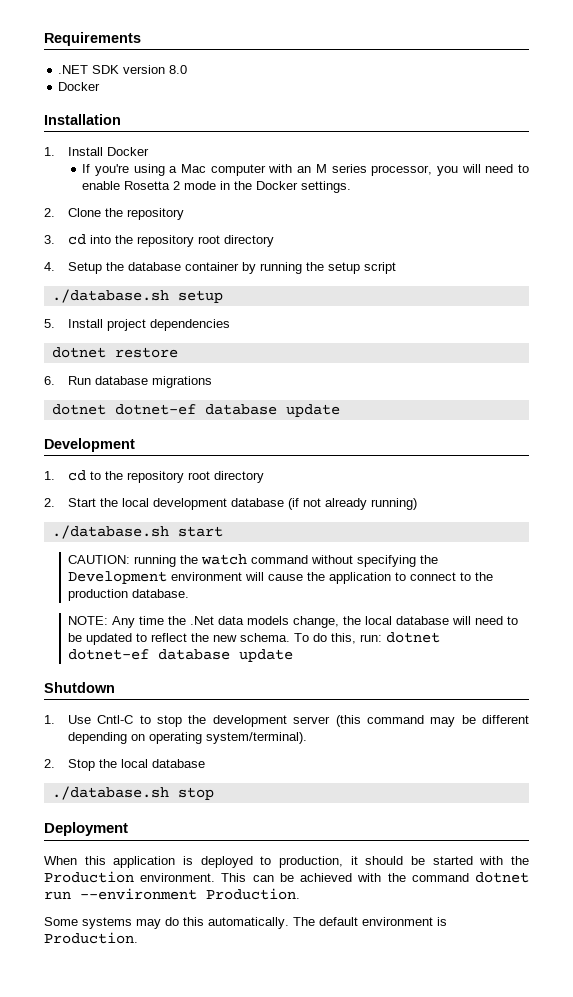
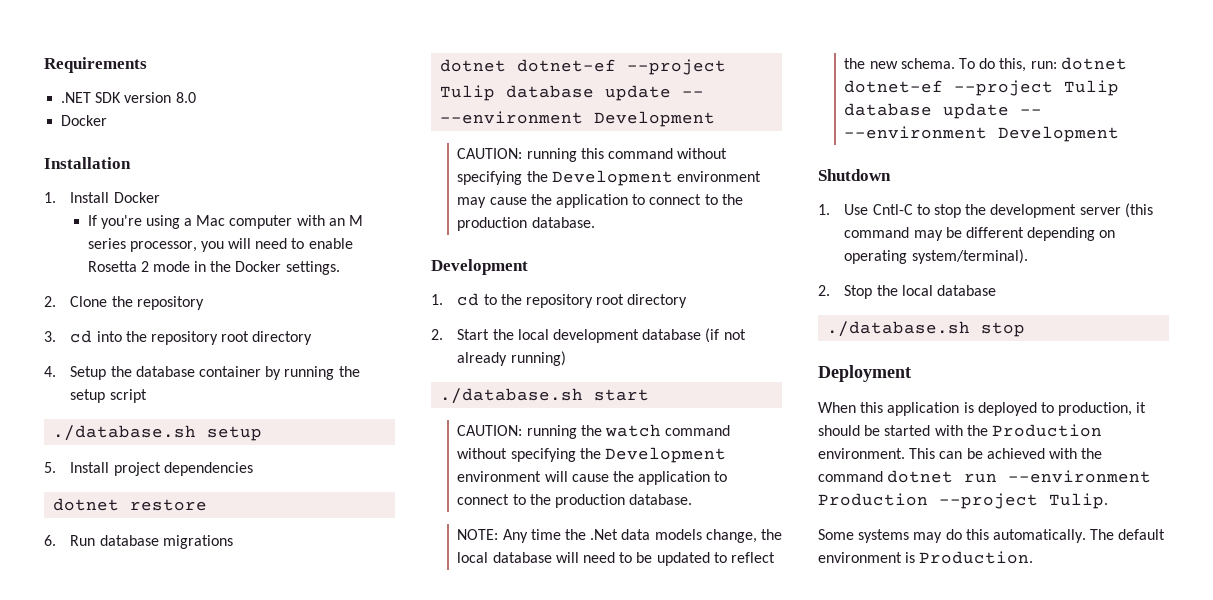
  6. Run database migrations
- dotnet dotnet-ef database update
+ dotnet dotnet-ef --project Tulip database update -- --environment Development
+ CAUTION: running this command without specifying the Development environment may cause the application to connect to the production database.
- To do this, run: dotnet dotnet-ef database update
+ To do this, run: dotnet dotnet-ef --project Tulip database update -- --environment Development
- This can be achieved with the command dotnet run --environment Production.
+ This can be achieved with the command dotnet run --environment Production --project Tulip.

